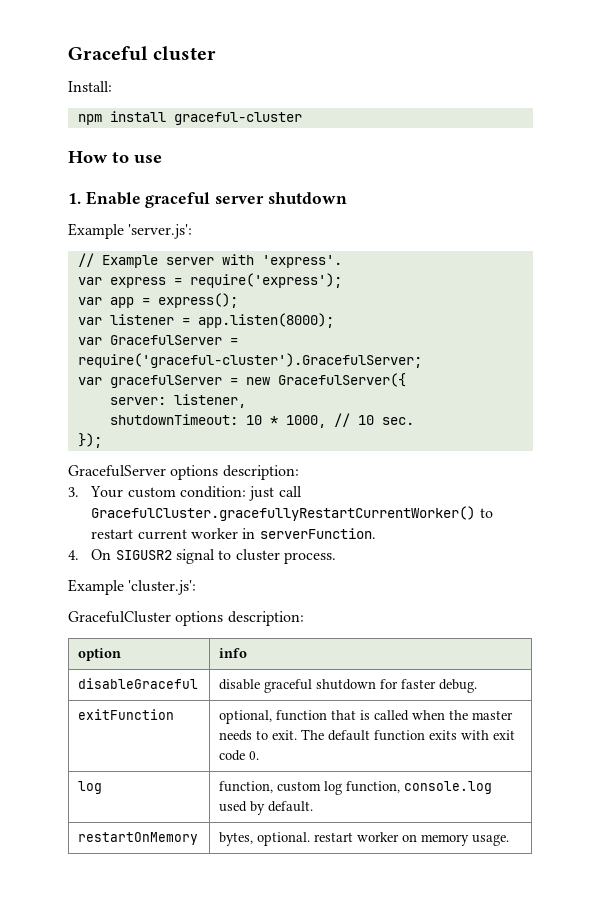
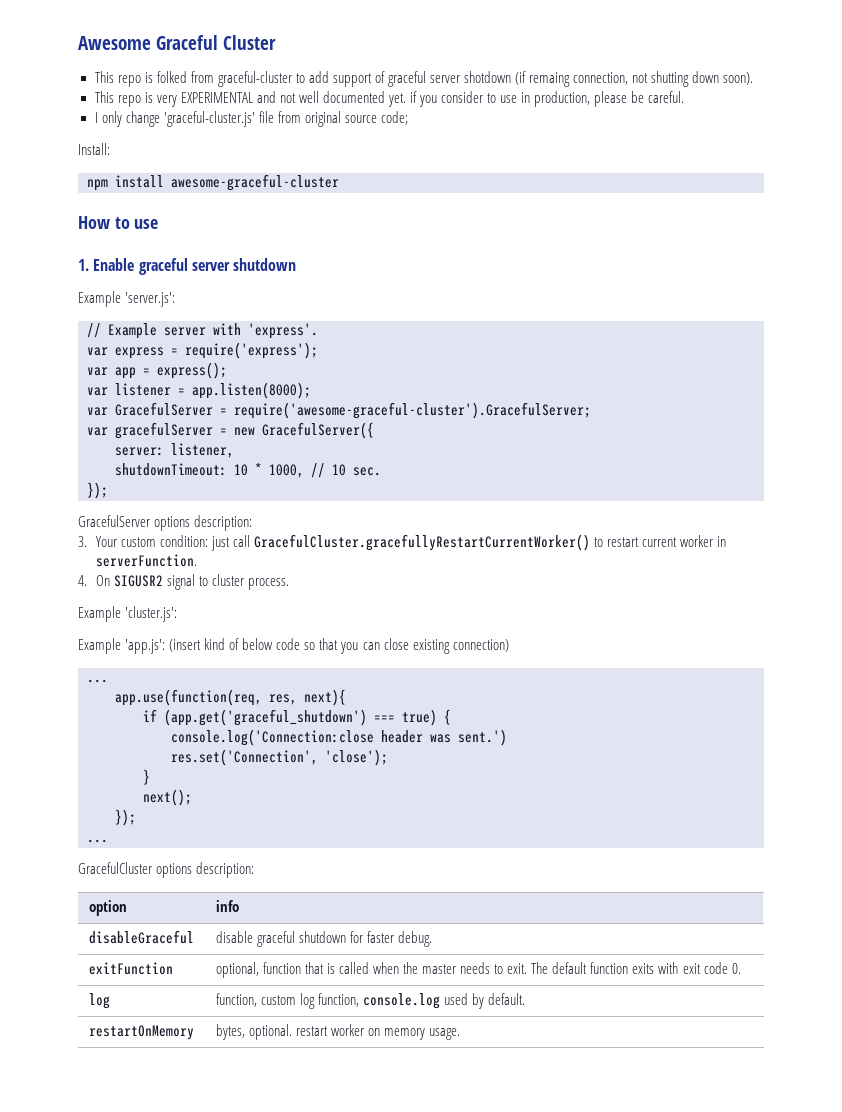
- Graceful cluster
+ Awesome Graceful Cluster
+ This repo is folked from graceful-cluster to add support of graceful server shotdown (if remaing connection, not shutting down soon).
+ This repo is very EXPERIMENTAL and not well documented yet. if you consider to use in production, please be careful.
+ I only change 'graceful-cluster.js' file from original source code;
- npm install graceful-cluster
+ npm install awesome-graceful-cluster
- var GracefulServer = require('graceful-cluster').GracefulServer;
+ var GracefulServer = require('awesome-graceful-cluster').GracefulServer;
+ Example 'app.js': (insert kind of below code so that you can close existing connection)
+ ...
+ app.use(function(req, res, next){
+ if (app.get('graceful_shutdown') === true) {
+ console.log('Connection:close header was sent.')
+ res.set('Connection', 'close');
+ }
+ next();
+ });
+ ...

